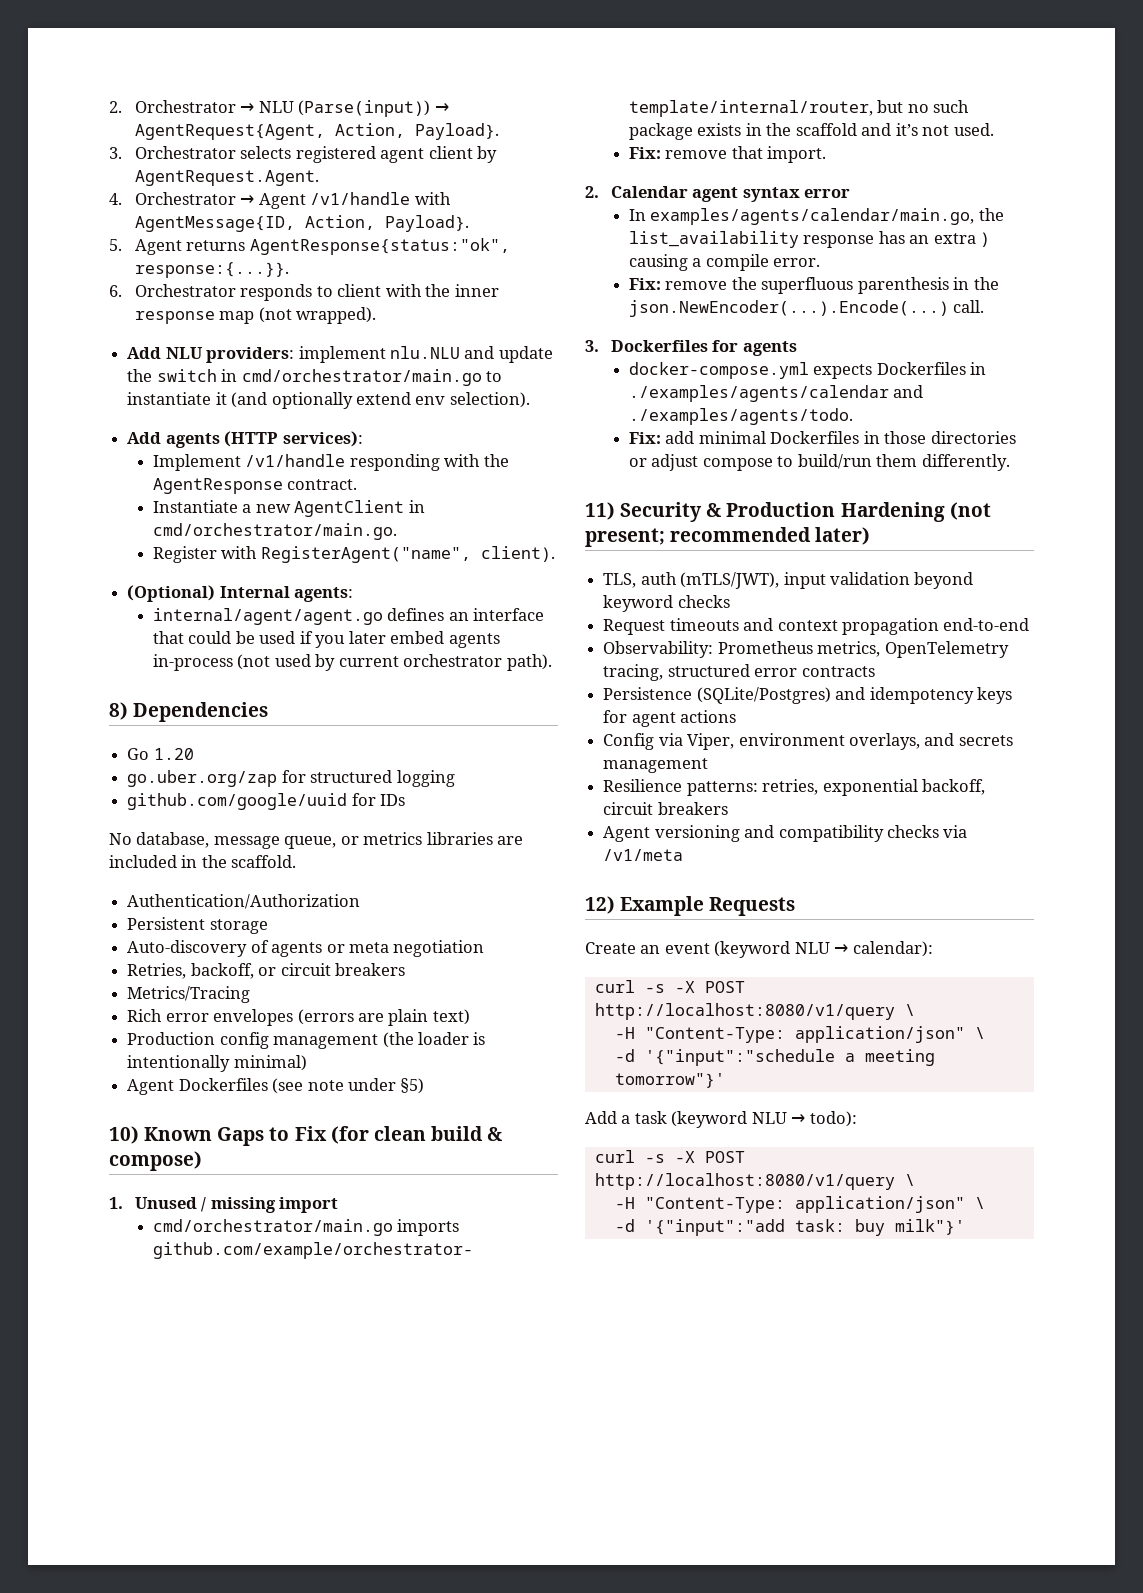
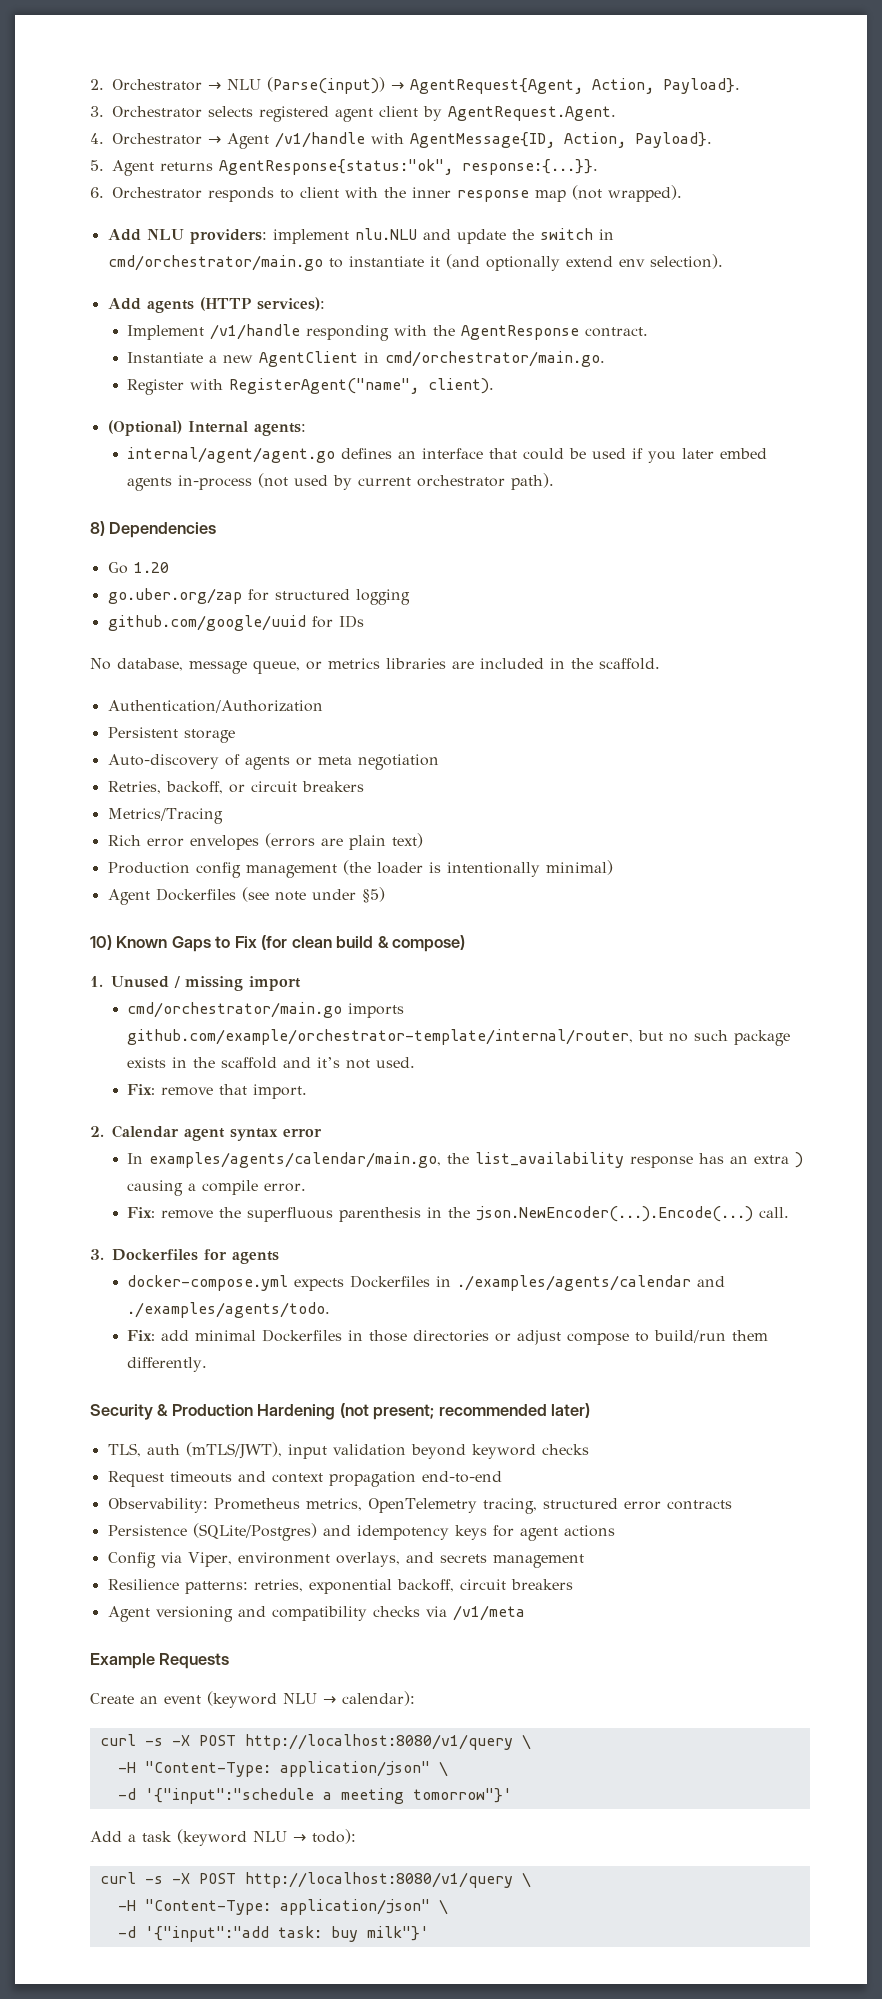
- 11) Security & Production Hardening (not present; recommended later)
+ Security & Production Hardening (not present; recommended later)
- 12) Example Requests
+ Example Requests

